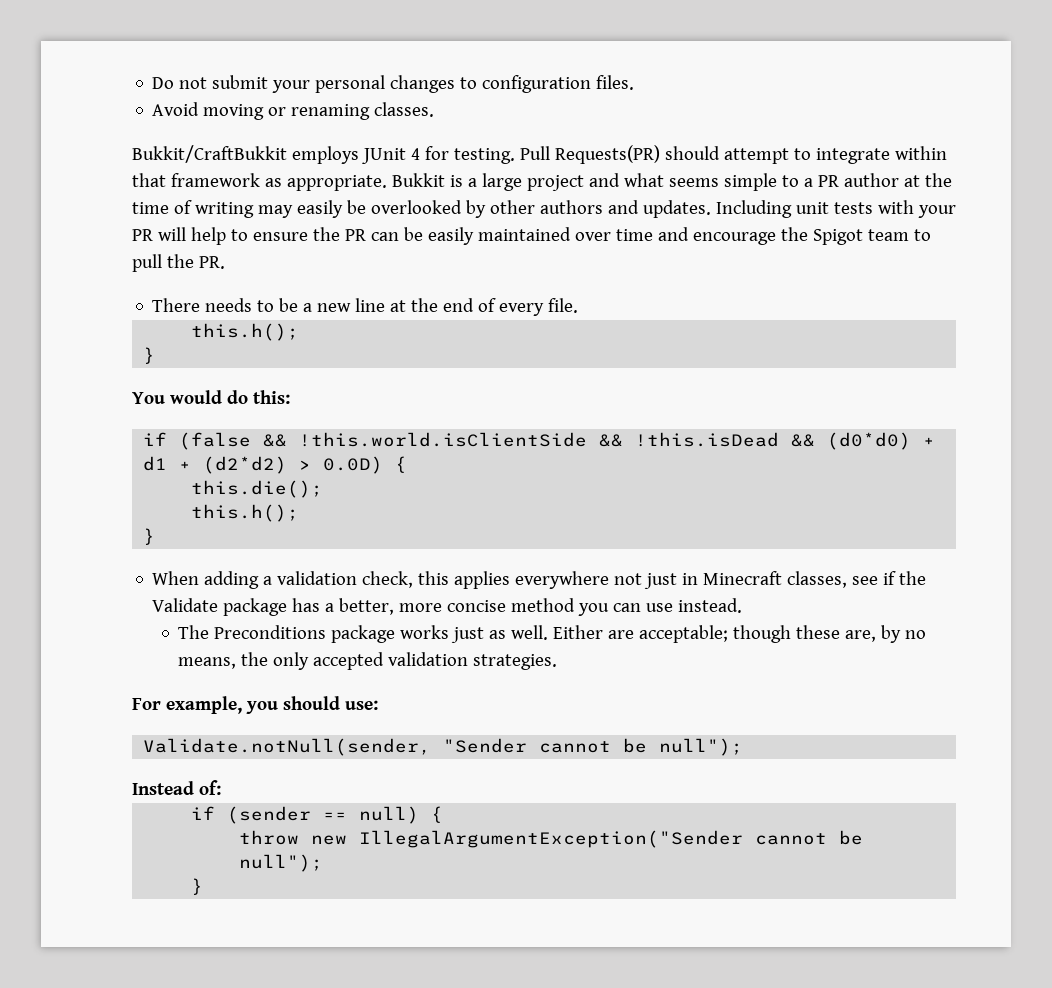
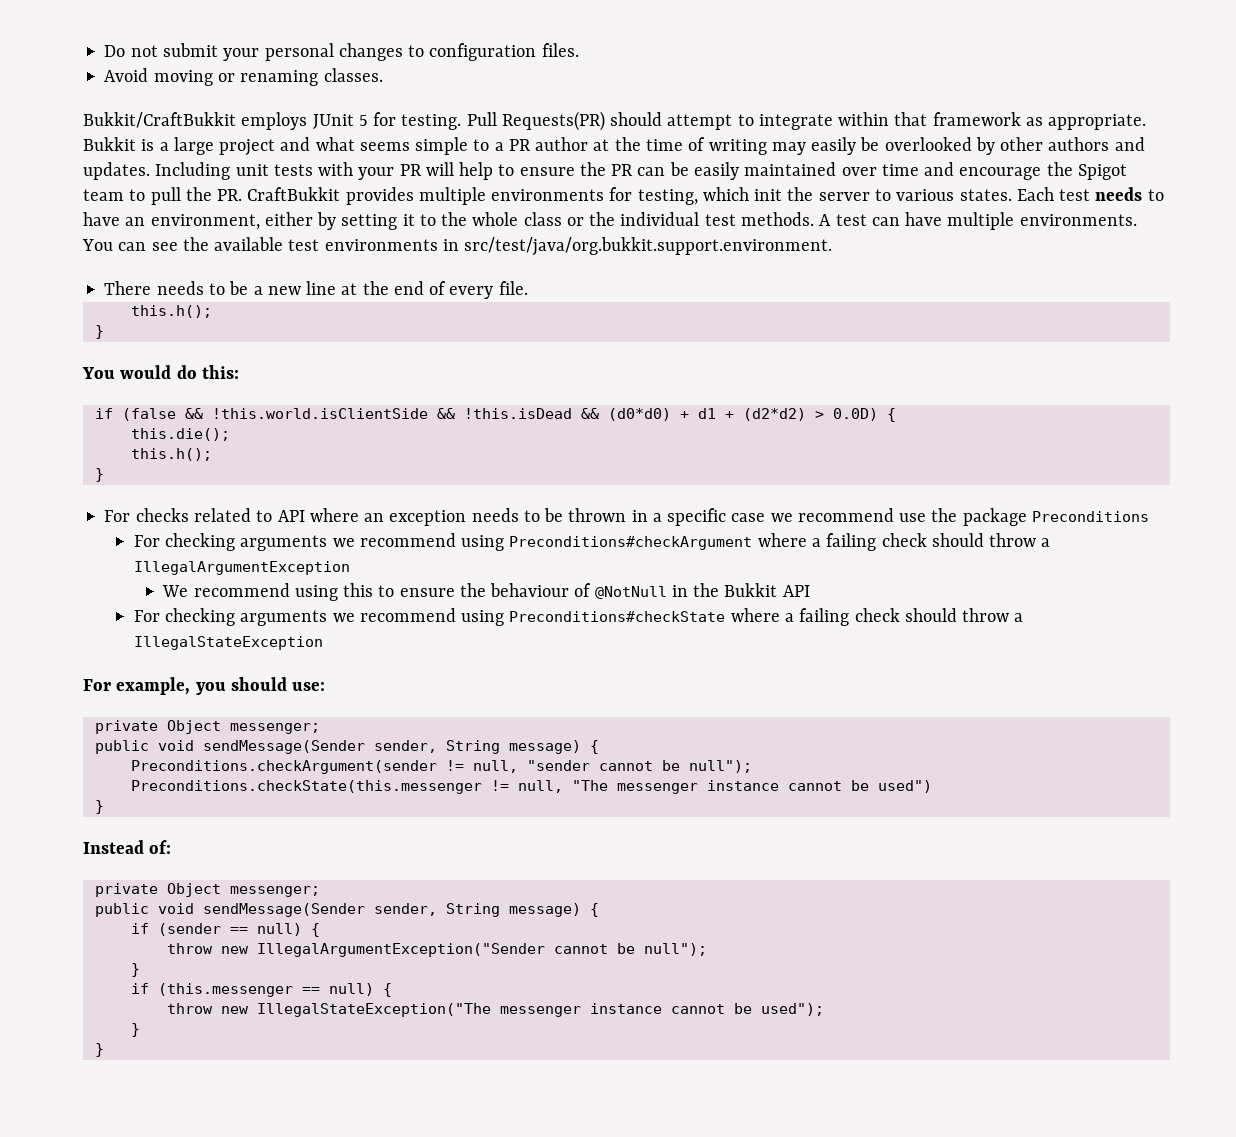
- Bukkit/CraftBukkit employs JUnit 4 for testing.
+ Bukkit/CraftBukkit employs JUnit 5 for testing.
- Including unit tests with your PR will help to ensure the PR can be easily maintained over time and encourage the Spigot team to pull the PR.
+ Including unit tests with your PR will help to ensure the PR can be easily maintained over time and encourage the Spigot team to pull the PR. CraftBukkit provides multiple environments for testing, which init the server to various states. Each test needs to have an environment, either by setting it to the whole class or the individual test methods. A test can have multiple environments. You can see the available test environments in src/test/java/org.bukkit.support.environment.
- When adding a validation check, this applies everywhere not just in Minecraft classes, see if the Validate package has a better, more concise method you can use instead.
- The Preconditions package works just as well. Either are acceptable; though these are, by no means, the only accepted validation strategies.
+ For checks related to API where an exception needs to be thrown in a specific case we recommend use the package Preconditions
+ For checking arguments we recommend using Preconditions#checkArgument where a failing check should throw a IllegalArgumentException
+ We recommend using this to ensure the behaviour of @NotNull in the Bukkit API
+ For checking arguments we recommend using Preconditions#checkState where a failing check should throw a IllegalStateException
  For example, you should use:
- Validate.notNull(sender, "Sender cannot be null");
+ private Object messenger;
+ public void sendMessage(Sender sender, String message) {
+ Preconditions.checkArgument(sender != null, "sender cannot be null");
+ Preconditions.checkState(this.messenger != null, "The messenger instance cannot be used")
+ }
  Instead of:
+ private Object messenger;
+ public void sendMessage(Sender sender, String message) {
+ if (this.messenger == null) {
+ throw new IllegalStateException("The messenger instance cannot be used");
+ }
+ }

